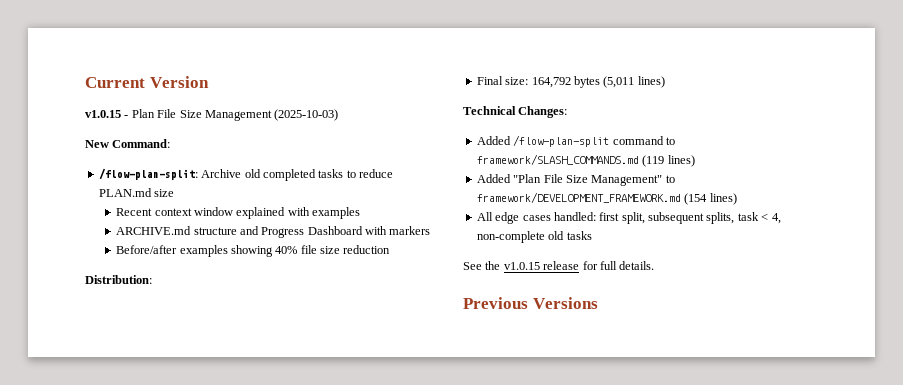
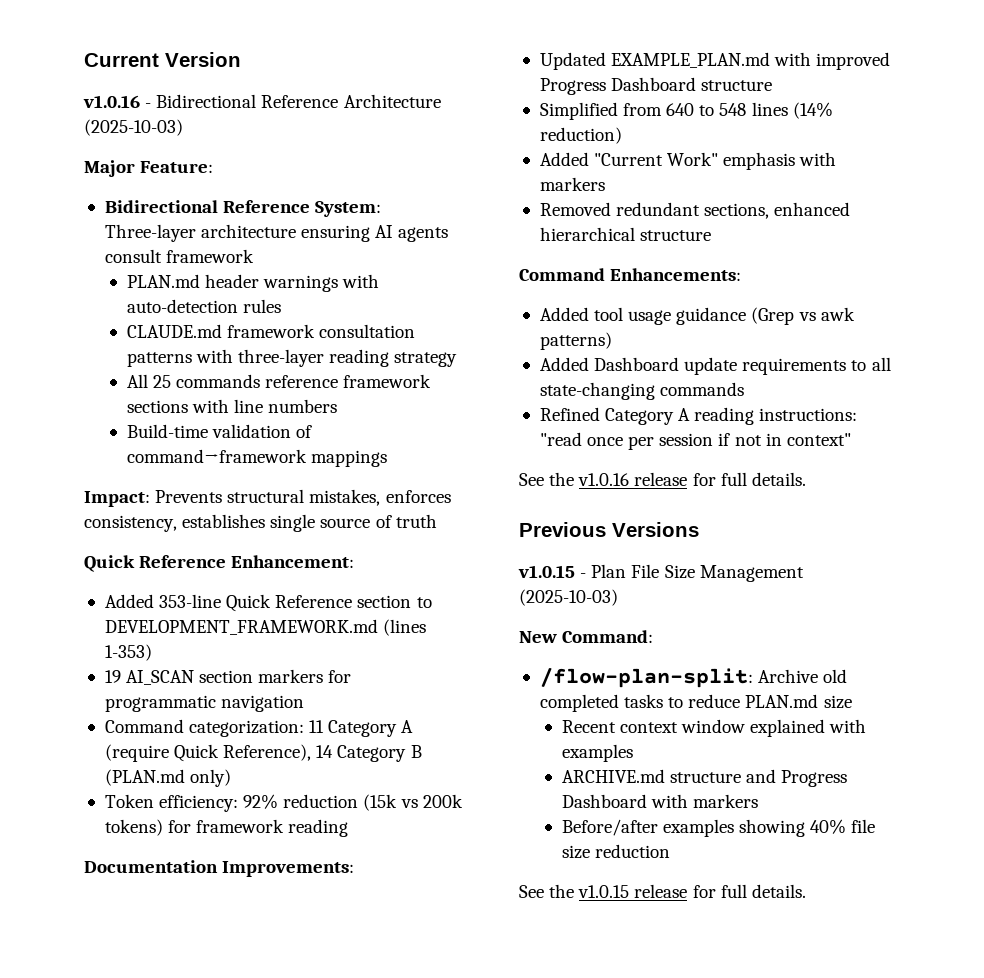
+ v1.0.16 - Bidirectional Reference Architecture (2025-10-03)
+ Major Feature:
+ Bidirectional Reference System: Three-layer architecture ensuring AI agents consult framework
+ PLAN.md header warnings with auto-detection rules
+ CLAUDE.md framework consultation patterns with three-layer reading strategy
+ All 25 commands reference framework sections with line numbers
+ Build-time validation of command→framework mappings
+ Impact: Prevents structural mistakes, enforces consistency, establishes single source of truth
+ Quick Reference Enhancement:
+ Added 353-line Quick Reference section to DEVELOPMENT_FRAMEWORK.md (lines 1-353)
+ 19 AI_SCAN section markers for programmatic navigation
+ Command categorization: 11 Category A (require Quick Reference), 14 Category B (PLAN.md only)
+ Token efficiency: 92% reduction (15k vs 200k tokens) for framework reading
+ Documentation Improvements:
+ Updated EXAMPLE_PLAN.md with improved Progress Dashboard structure
+ Simplified from 640 to 548 lines (14% reduction)
+ Added "Current Work" emphasis with markers
+ Removed redundant sections, enhanced hierarchical structure
+ Command Enhancements:
+ Added tool usage guidance (Grep vs awk patterns)
+ Added Dashboard update requirements to all state-changing commands
+ Refined Category A reading instructions: "read once per session if not in context"
+ See the v1.0.16 release for full details.
+ Previous Versions
- Distribution:
- Final size: 164,792 bytes (5,011 lines)
- Technical Changes:
- Added /flow-plan-split command to framework/SLASH_COMMANDS.md (119 lines)
- Added "Plan File Size Management" to framework/DEVELOPMENT_FRAMEWORK.md (154 lines)
- All edge cases handled: first split, subsequent splits, task < 4, non-complete old tasks
- Previous Versions

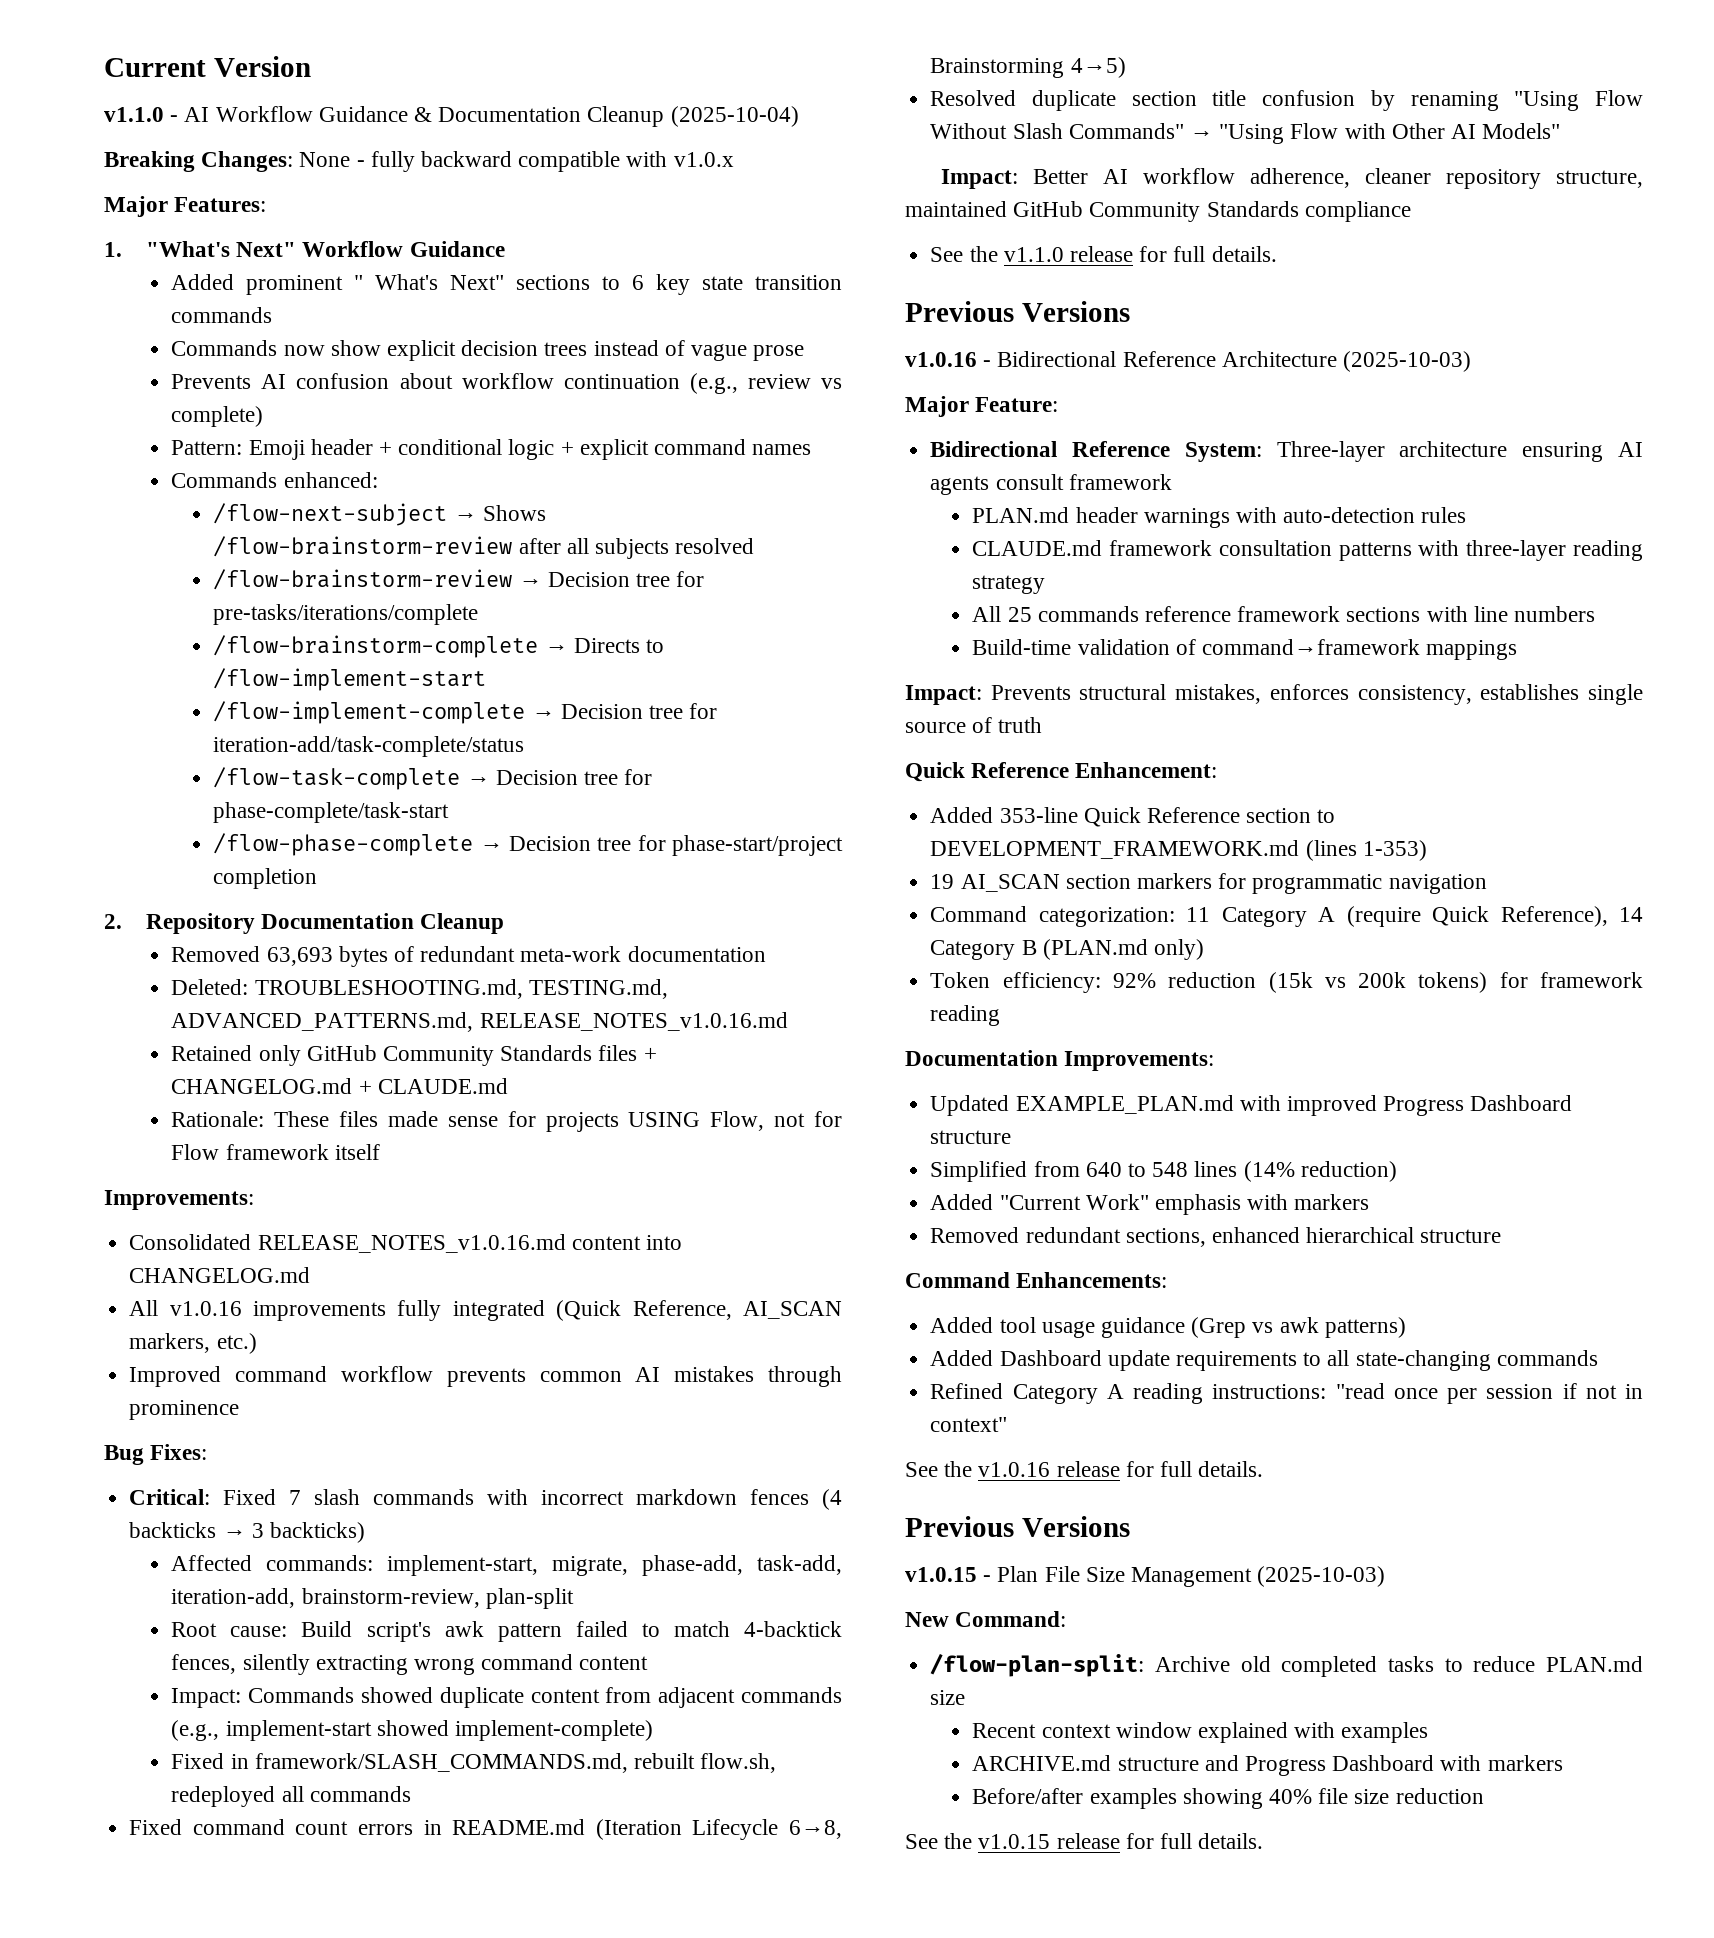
+ v1.1.0 - AI Workflow Guidance & Documentation Cleanup (2025-10-04)
+ Breaking Changes: None - fully backward compatible with v1.0.x
+ Major Features:
+ 1. "What's Next" Workflow Guidance
+ Added prominent " What's Next" sections to 6 key state transition commands
+ Commands now show explicit decision trees instead of vague prose
+ Prevents AI confusion about workflow continuation (e.g., review vs complete)
+ Pattern: Emoji header + conditional logic + explicit command names
+ Commands enhanced:
+ /flow-next-subject → Shows /flow-brainstorm-review after all subjects resolved
+ /flow-brainstorm-review → Decision tree for pre-tasks/iterations/complete
+ /flow-brainstorm-complete → Directs to /flow-implement-start
+ /flow-implement-complete → Decision tree for iteration-add/task-complete/status
+ /flow-task-complete → Decision tree for phase-complete/task-start
+ /flow-phase-complete → Decision tree for phase-start/project completion
+ 2. Repository Documentation Cleanup
+ Removed 63,693 bytes of redundant meta-work documentation
+ Deleted: TROUBLESHOOTING.md, TESTING.md, ADVANCED_PATTERNS.md, RELEASE_NOTES_v1.0.16.md
+ Retained only GitHub Community Standards files + CHANGELOG.md + CLAUDE.md
+ Rationale: These files made sense for projects USING Flow, not for Flow framework itself
+ Improvements:
+ Consolidated RELEASE_NOTES_v1.0.16.md content into CHANGELOG.md
+ All v1.0.16 improvements fully integrated (Quick Reference, AI_SCAN markers, etc.)
+ Improved command workflow prevents common AI mistakes through prominence
+ Bug Fixes:
+ Critical: Fixed 7 slash commands with incorrect markdown fences (4 backticks → 3 backticks)
+ Affected commands: implement-start, migrate, phase-add, task-add, iteration-add, brainstorm-review, plan-split
+ Root cause: Build script's awk pattern failed to match 4-backtick fences, silently extracting wrong command content
+ Impact: Commands showed duplicate content from adjacent commands (e.g., implement-start showed implement-complete)
+ Fixed in framework/SLASH_COMMANDS.md, rebuilt flow.sh, redeployed all commands
+ Fixed command count errors in README.md (Iteration Lifecycle 6→8, Brainstorming 4→5)
+ Resolved duplicate section title confusion by renaming "Using Flow Without Slash Commands" → "Using Flow with Other AI Models"
+ Impact: Better AI workflow adherence, cleaner repository structure, maintained GitHub Community Standards compliance
+ See the v1.1.0 release for full details.
+ Previous Versions

